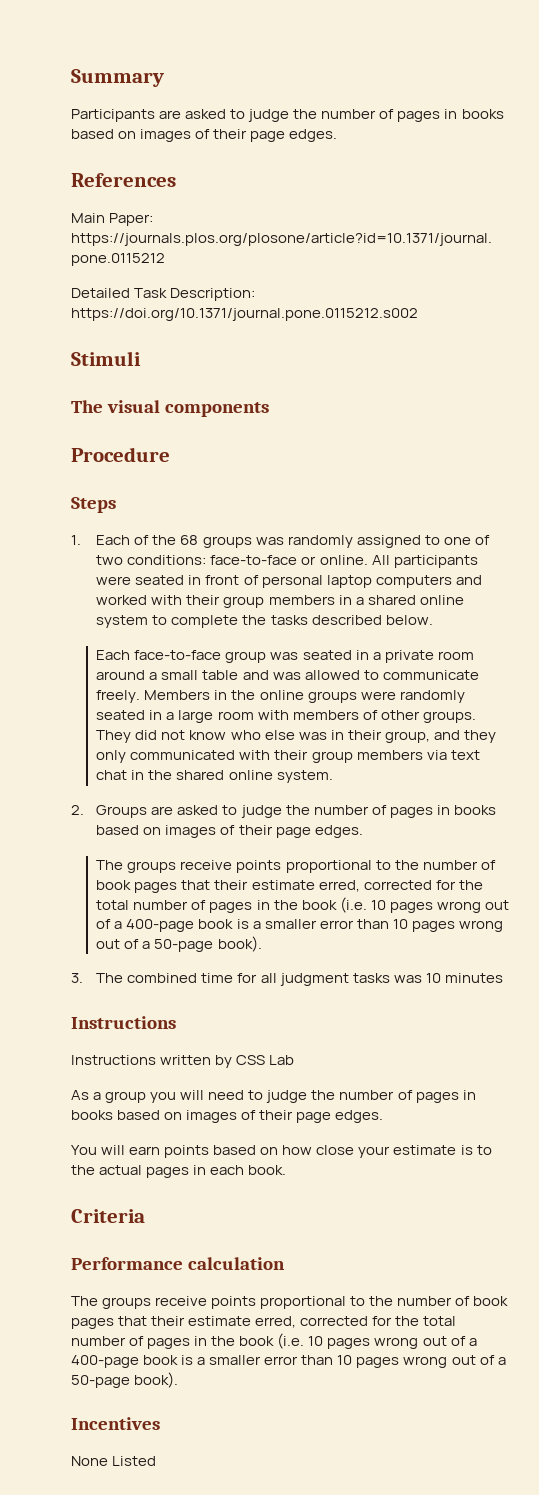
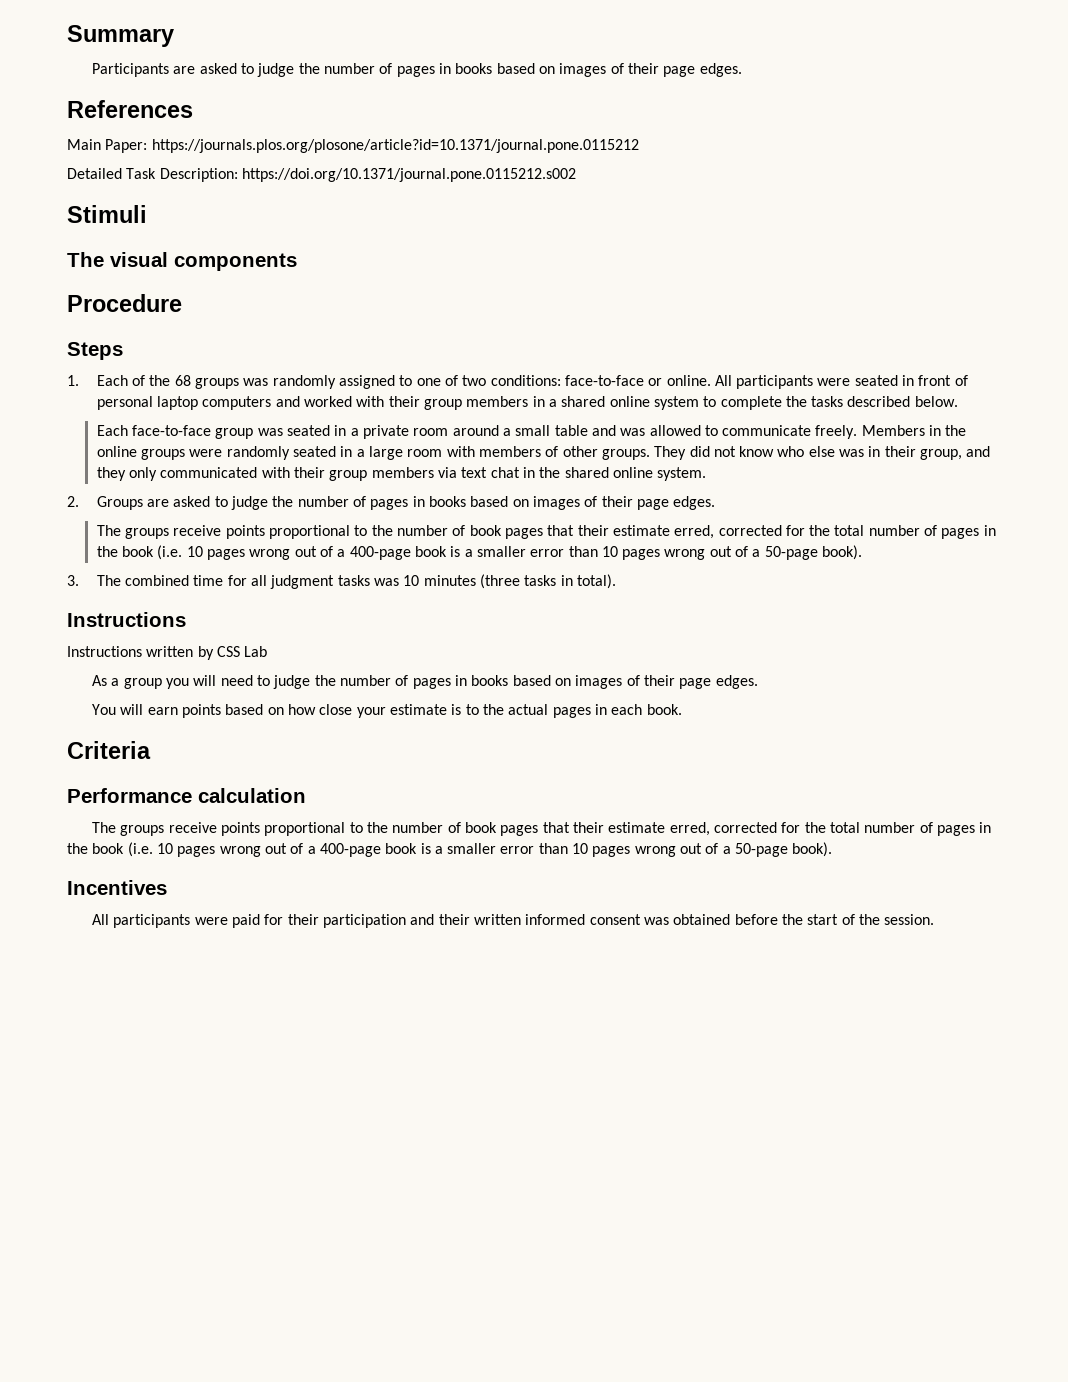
- 3. The combined time for all judgment tasks was 10 minutes
+ 3. The combined time for all judgment tasks was 10 minutes (three tasks in total).
- None Listed
+ All participants were paid for their participation and their written informed consent was obtained before the start of the session.

